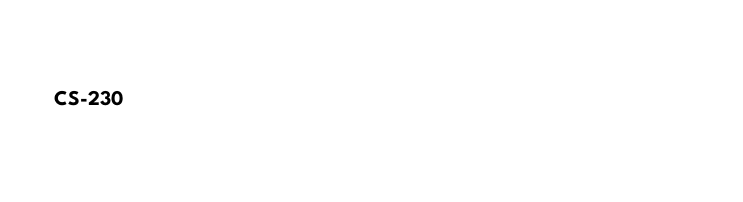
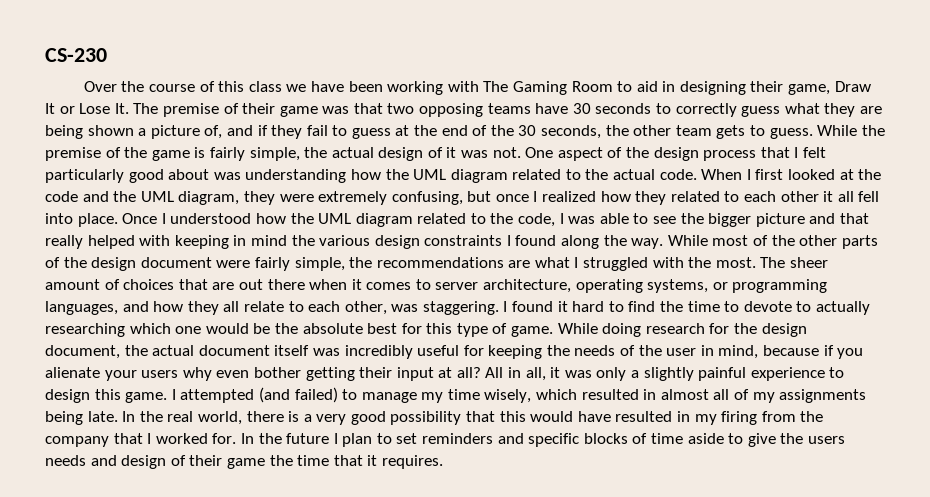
+ Over the course of this class we have been working with The Gaming Room to aid in designing their game, Draw It or Lose It. The premise of their game was that two opposing teams have 30 seconds to correctly guess what they are being shown a picture of, and if they fail to guess at the end of the 30 seconds, the other team gets to guess. While the premise of the game is fairly simple, the actual design of it was not. One aspect of the design process that I felt particularly good about was understanding how the UML diagram related to the actual code. When I first looked at the code and the UML diagram, they were extremely confusing, but once I realized how they related to each other it all fell into place. Once I understood how the UML diagram related to the code, I was able to see the bigger picture and that really helped with keeping in mind the various design constraints I found along the way. While most of the other parts of the design document were fairly simple, the recommendations are what I struggled with the most. The sheer amount of choices that are out there when it comes to server architecture, operating systems, or programming languages, and how they all relate to each other, was staggering. I found it hard to find the time to devote to actually researching which one would be the absolute best for this type of game. While doing research for the design document, the actual document itself was incredibly useful for keeping the needs of the user in mind, because if you alienate your users why even bother getting their input at all? All in all, it was only a slightly painful experience to design this game. I attempted (and failed) to manage my time wisely, which resulted in almost all of my assignments being late. In the real world, there is a very good possibility that this would have resulted in my firing from the company that I worked for. In the future I plan to set reminders and specific blocks of time aside to give the users needs and design of their game the time that it requires.

